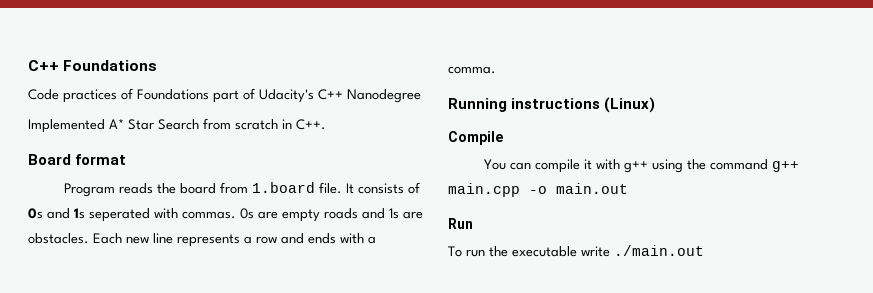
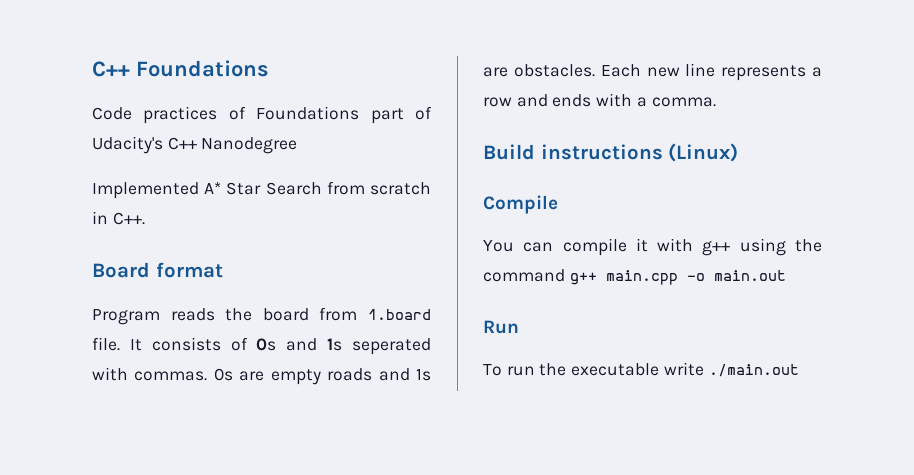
- Running instructions (Linux)
+ Build instructions (Linux)

